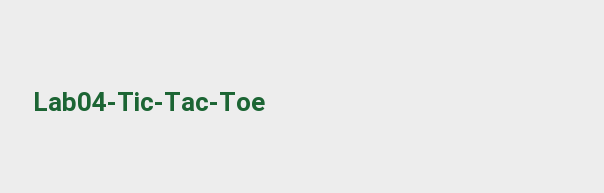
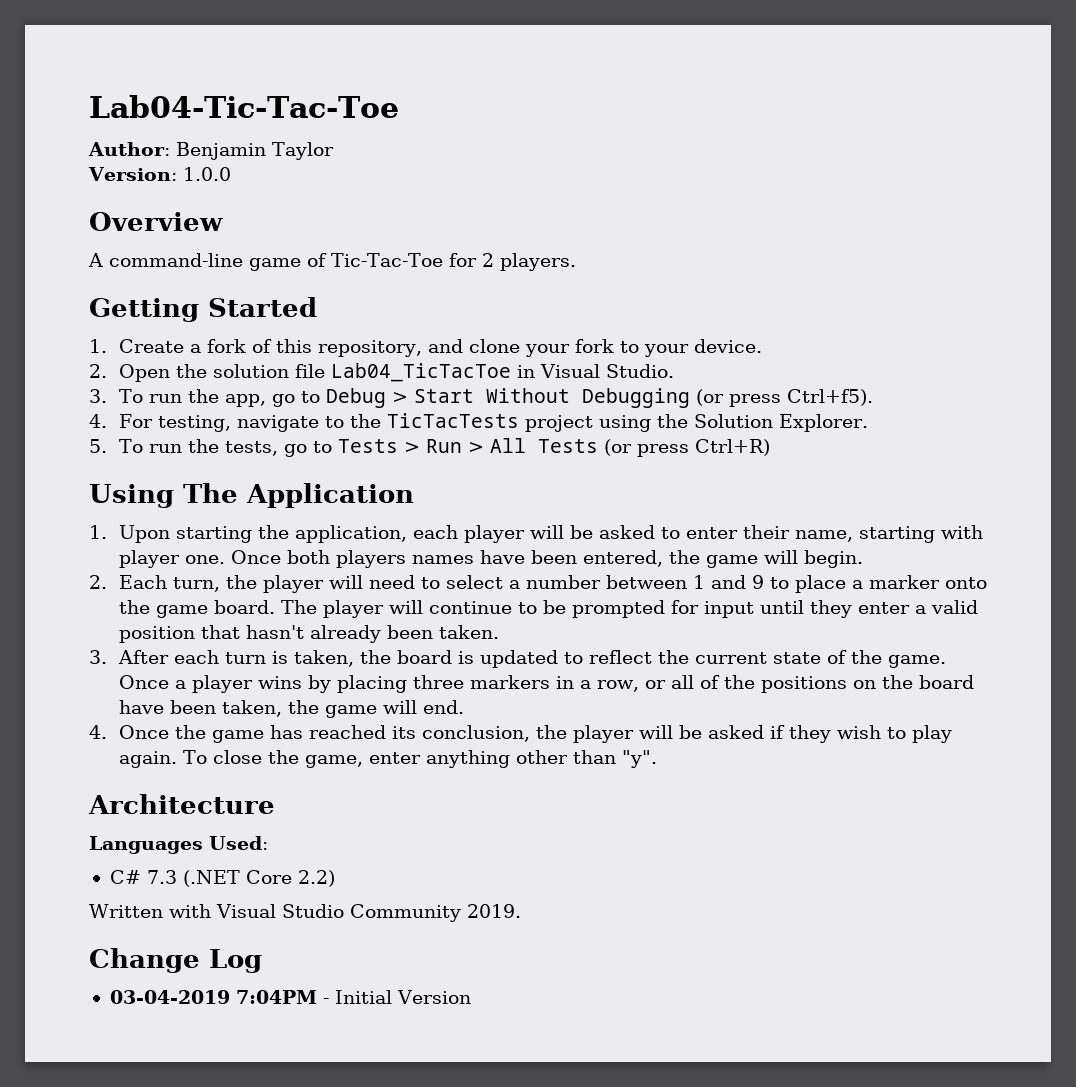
+ Author: Benjamin Taylor
+ Version: 1.0.0
+ Overview
+ A command-line game of Tic-Tac-Toe for 2 players.
+ Getting Started
+ 1. Create a fork of this repository, and clone your fork to your device.
+ 2. Open the solution file Lab04_TicTacToe in Visual Studio.
+ 3. To run the app, go to Debug > Start Without Debugging (or press Ctrl+f5).
+ 4. For testing, navigate to the TicTacTests project using the Solution Explorer.
+ 5. To run the tests, go to Tests > Run > All Tests (or press Ctrl+R)
+ Using The Application
+ 1. Upon starting the application, each player will be asked to enter their name, starting with player one. Once both players names have been entered, the game will begin.
+ 2. Each turn, the player will need to select a number between 1 and 9 to place a marker onto the game board. The player will continue to be prompted for input until they enter a valid position that hasn't already been taken.
+ 3. After each turn is taken, the board is updated to reflect the current state of the game. Once a player wins by placing three markers in a row, or all of the positions on the board have been taken, the game will end.
+ 4. Once the game has reached its conclusion, the player will be asked if they wish to play again. To close the game, enter anything other than "y".
+ Architecture
+ Languages Used:
+ C# 7.3 (.NET Core 2.2)
+ Written with Visual Studio Community 2019.
+ Change Log
+ 03-04-2019 7:04PM - Initial Version

